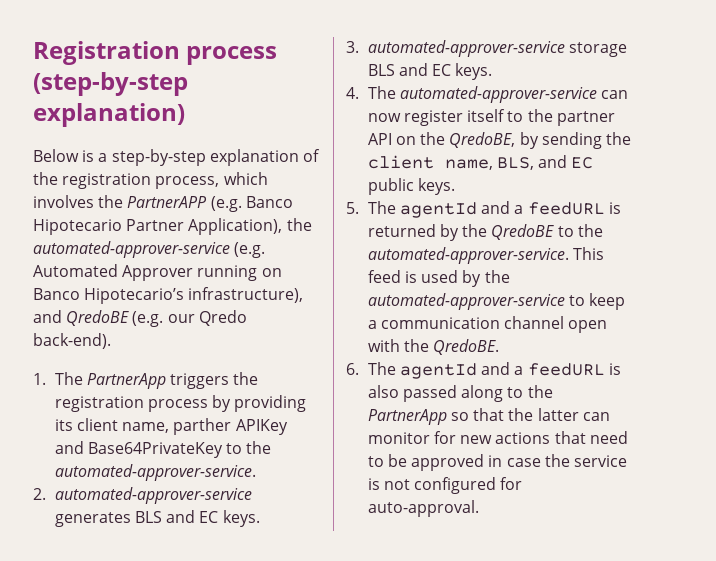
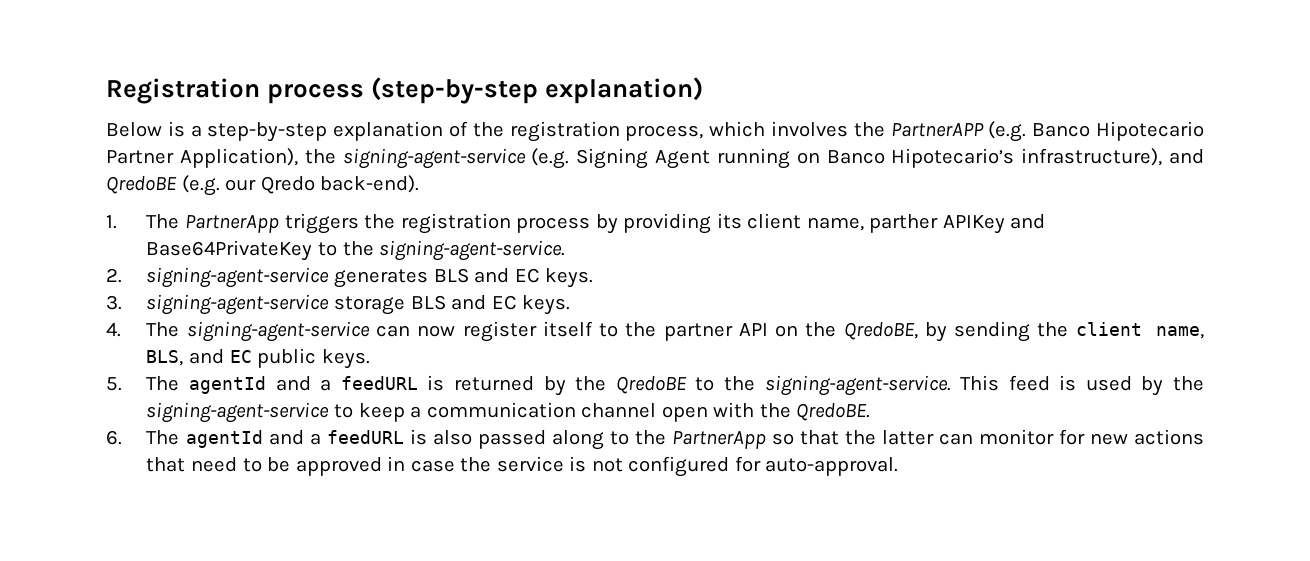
- Below is a step-by-step explanation of the registration process, which involves the PartnerAPP (e.g. Banco Hipotecario Partner Application), the automated-approver-service (e.g. Automated Approver running on Banco Hipotecario’s infrastructure), and QredoBE (e.g. our Qredo back-end).
+ Below is a step-by-step explanation of the registration process, which involves the PartnerAPP (e.g. Banco Hipotecario Partner Application), the signing-agent-service (e.g. Signing Agent running on Banco Hipotecario’s infrastructure), and QredoBE (e.g. our Qredo back-end).
- 1. The PartnerApp triggers the registration process by providing its client name, parther APIKey and Base64PrivateKey to the automated-approver-service.
+ 1. The PartnerApp triggers the registration process by providing its client name, parther APIKey and Base64PrivateKey to the signing-agent-service.
- 2. automated-approver-service generates BLS and EC keys.
+ 2. signing-agent-service generates BLS and EC keys.
- 3. automated-approver-service storage BLS and EC keys.
+ 3. signing-agent-service storage BLS and EC keys.
- 4. The automated-approver-service can now register itself to the partner API on the QredoBE, by sending the client name, BLS, and EC public keys.
+ 4. The signing-agent-service can now register itself to the partner API on the QredoBE, by sending the client name, BLS, and EC public keys.
- 5. The agentId and a feedURL is returned by the QredoBE to the automated-approver-service.
+ 5. The agentId and a feedURL is returned by the QredoBE to the signing-agent-service.
- This feed is used by the automated-approver-service to keep a communication channel open with the QredoBE.
+ This feed is used by the signing-agent-service to keep a communication channel open with the QredoBE.

